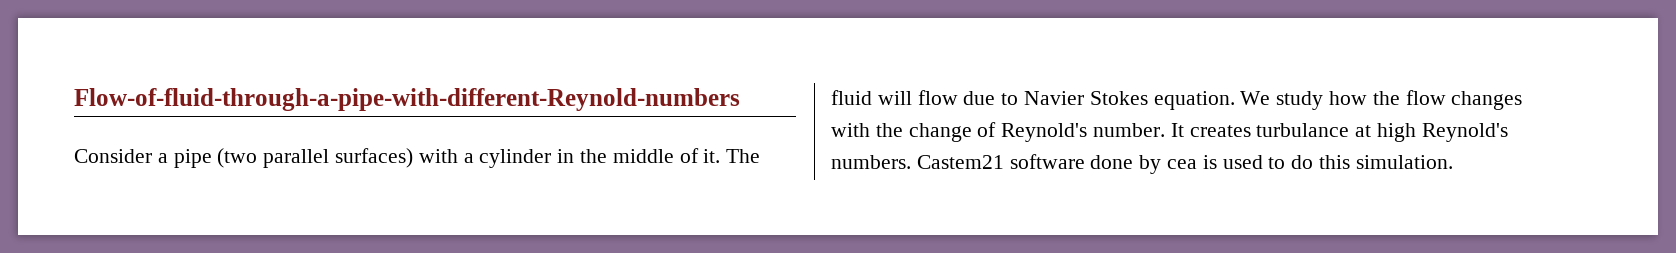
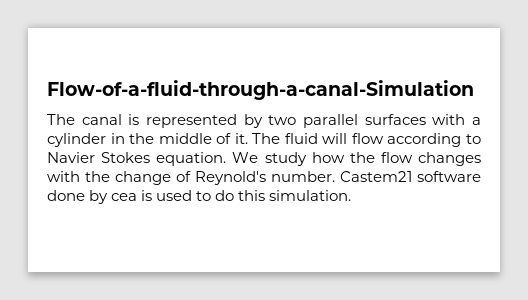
- Flow-of-fluid-through-a-pipe-with-different-Reynold-numbers
- Consider a pipe (two parallel surfaces) with a cylinder in the middle of it.
+ Flow-of-a-fluid-through-a-canal-Simulation
+ The canal is represented by two parallel surfaces with a cylinder in the middle of it.
- The fluid will flow due to Navier Stokes equation.
+ The fluid will flow according to Navier Stokes equation.
- It creates turbulance at high Reynold's numbers.

